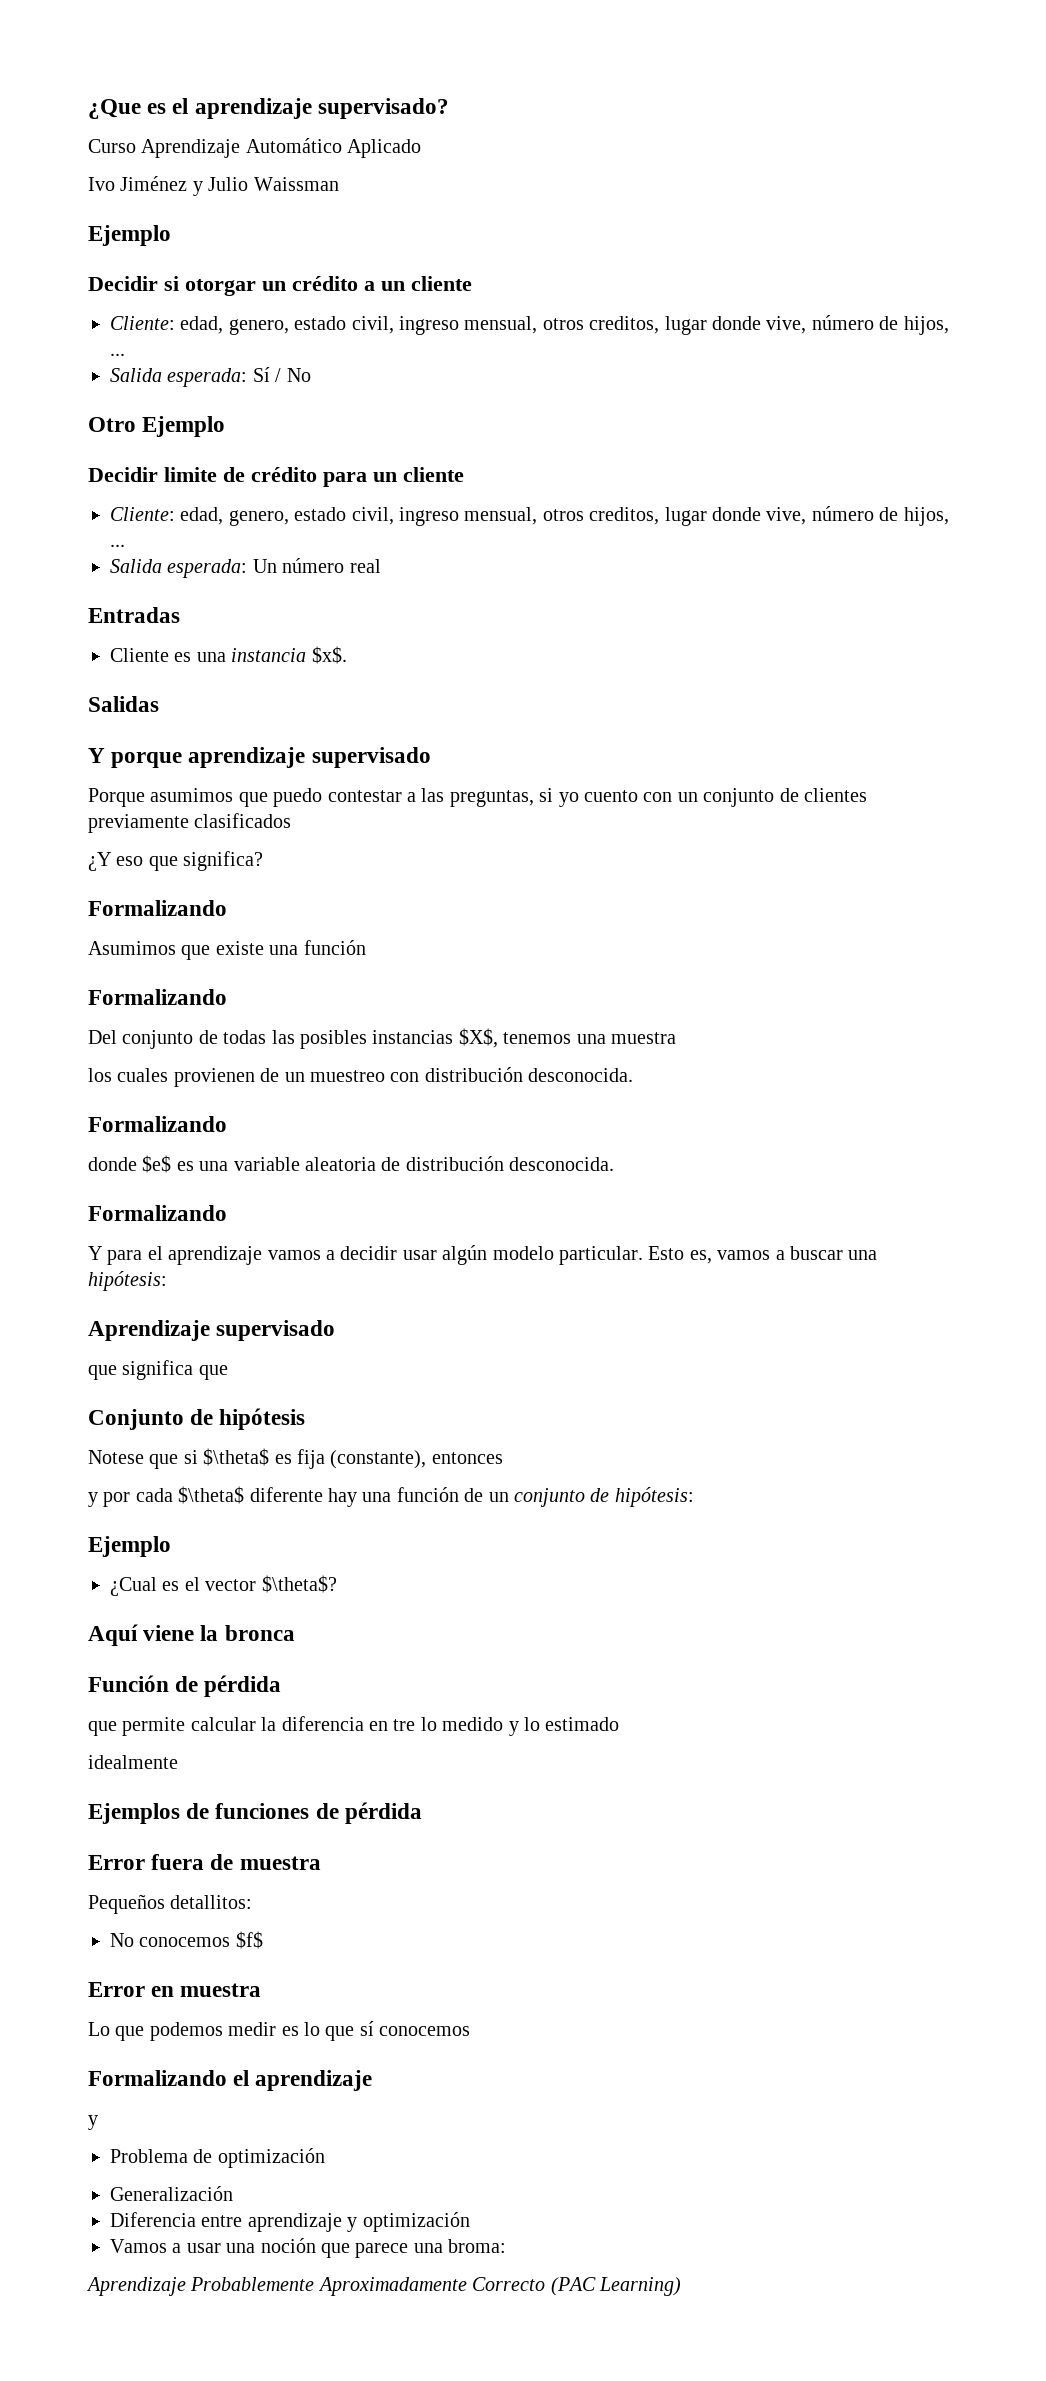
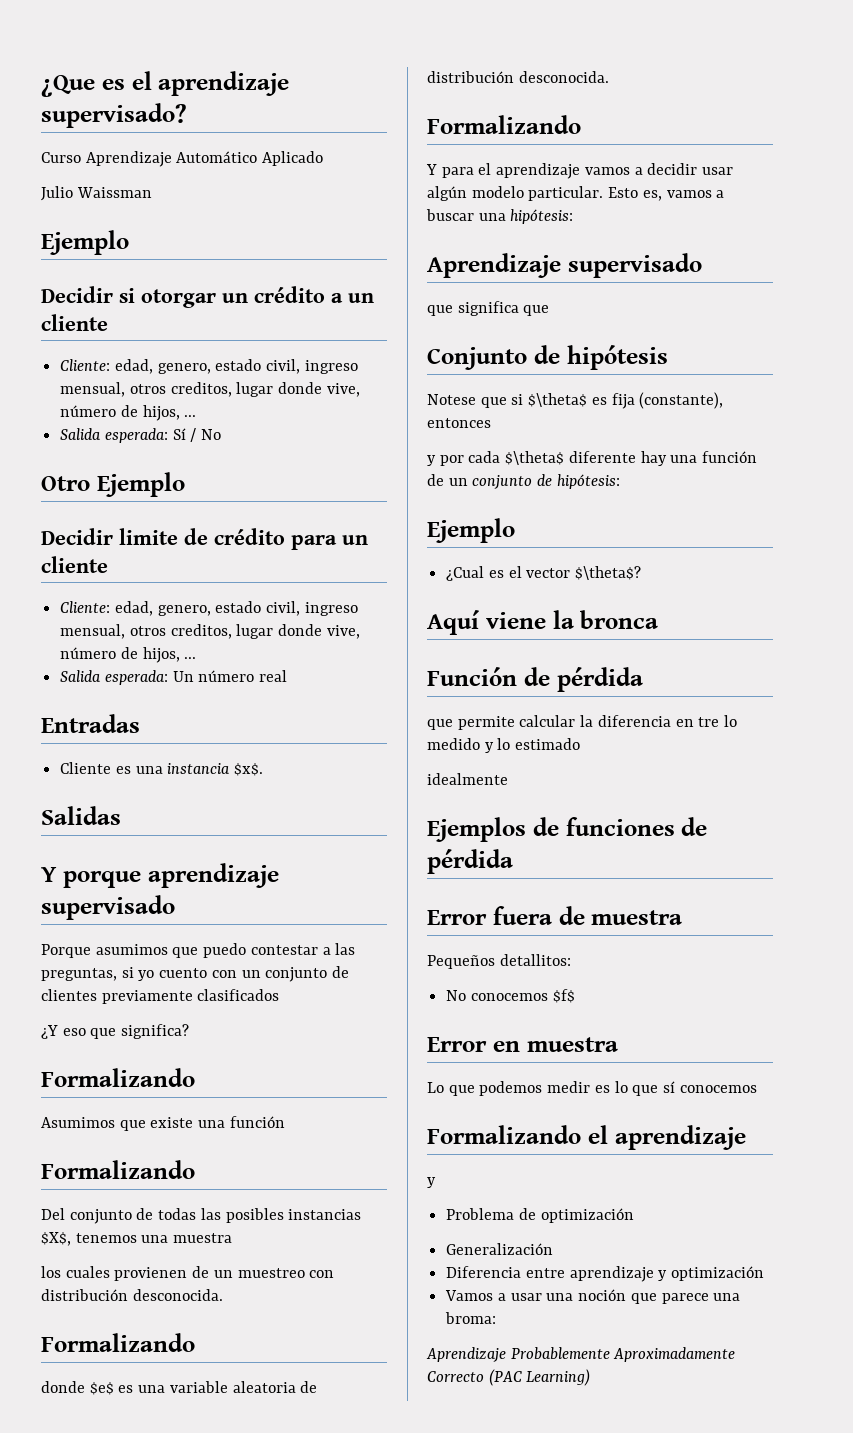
- Ivo Jiménez y Julio Waissman
+ Julio Waissman

